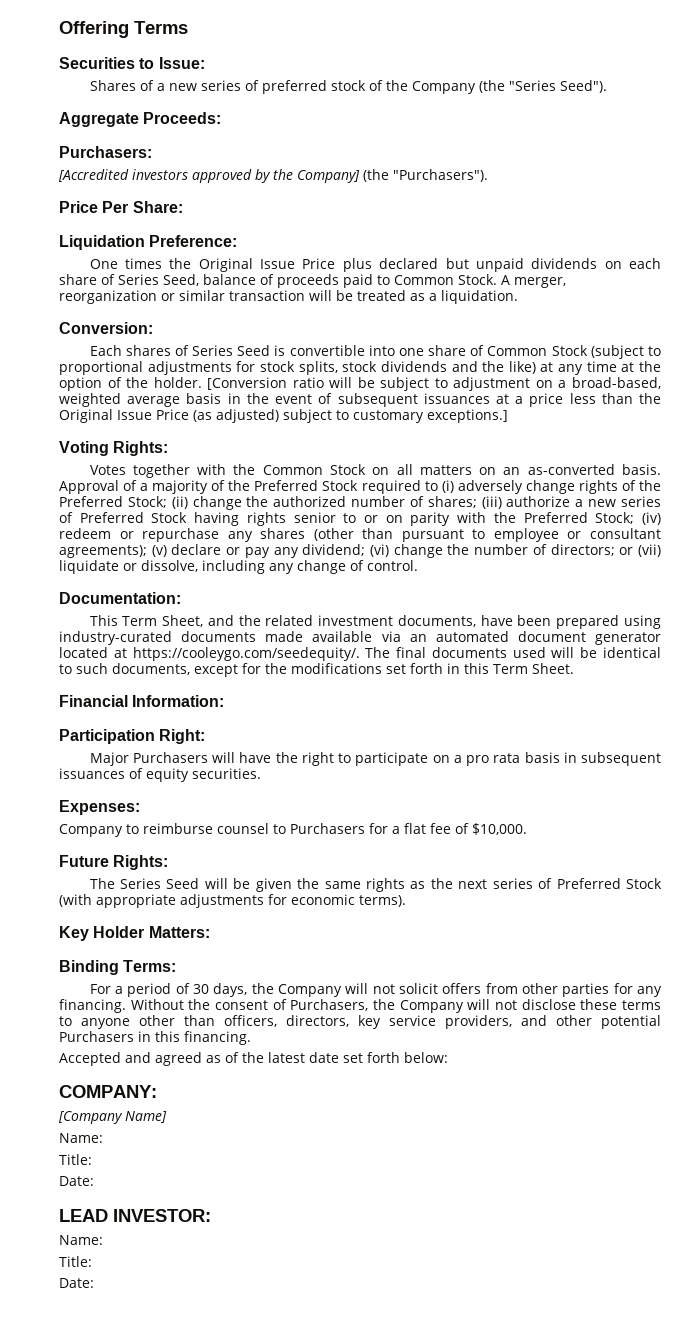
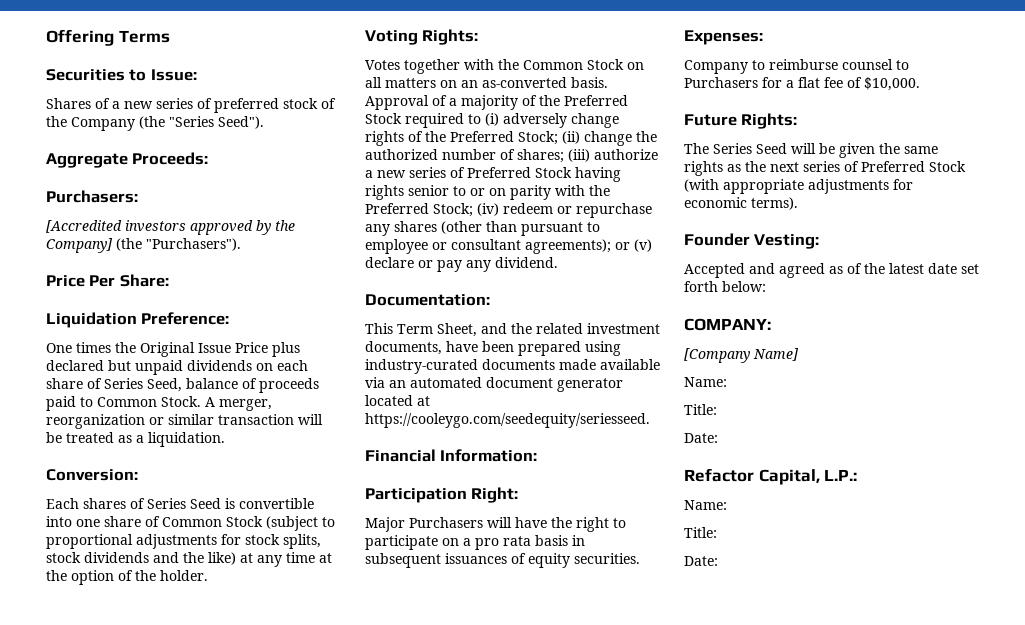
- [Conversion ratio will be subject to adjustment on a broad-based, weighted average basis in the event of subsequent issuances at a price less than the Original Issue Price (as adjusted) subject to customary exceptions.]
- (v) declare or pay any dividend; (vi) change the number of directors; or (vii) liquidate or dissolve, including any change of control.
+ or (v) declare or pay any dividend.
- This Term Sheet, and the related investment documents, have been prepared using industry-curated documents made available via an automated document generator located at https://cooleygo.com/seedequity/. The final documents used will be identical to such documents, except for the modifications set forth in this Term Sheet.
+ This Term Sheet, and the related investment documents, have been prepared using industry-curated documents made available via an automated document generator located at https://cooleygo.com/seedequity/seriesseed.
- Key Holder Matters:
- Binding Terms:
- For a period of 30 days, the Company will not solicit offers from other parties for any financing. Without the consent of Purchasers, the Company will not disclose these terms to anyone other than officers, directors, key service providers, and other potential Purchasers in this financing.
+ Founder Vesting:
- LEAD INVESTOR:
+ Refactor Capital, L.P.:

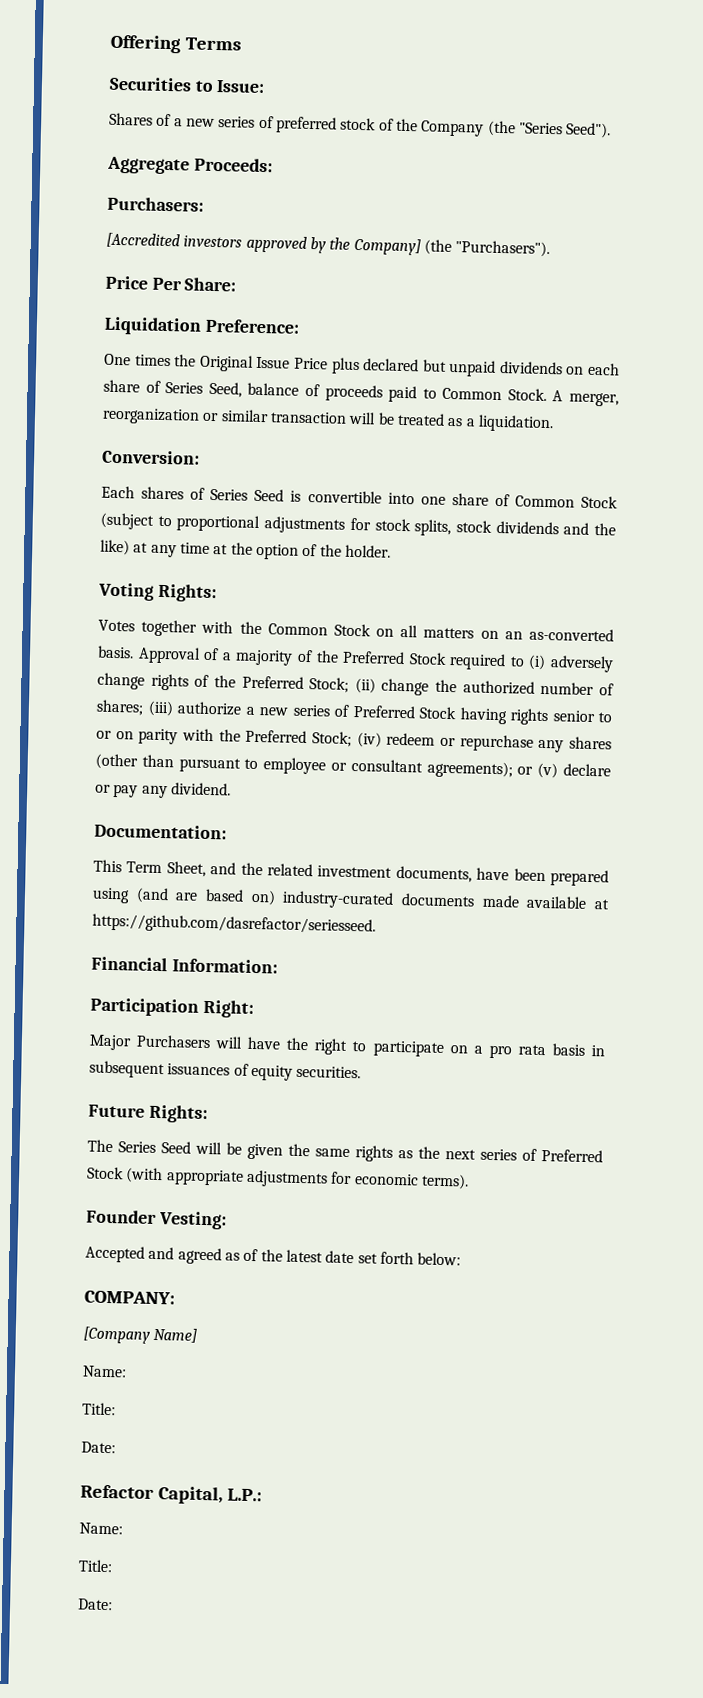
- This Term Sheet, and the related investment documents, have been prepared using industry-curated documents made available via an automated document generator located at https://cooleygo.com/seedequity/seriesseed.
+ This Term Sheet, and the related investment documents, have been prepared using (and are based on) industry-curated documents made available at https://github.com/dasrefactor/seriesseed.
- Expenses:
- Company to reimburse counsel to Purchasers for a flat fee of $10,000.

